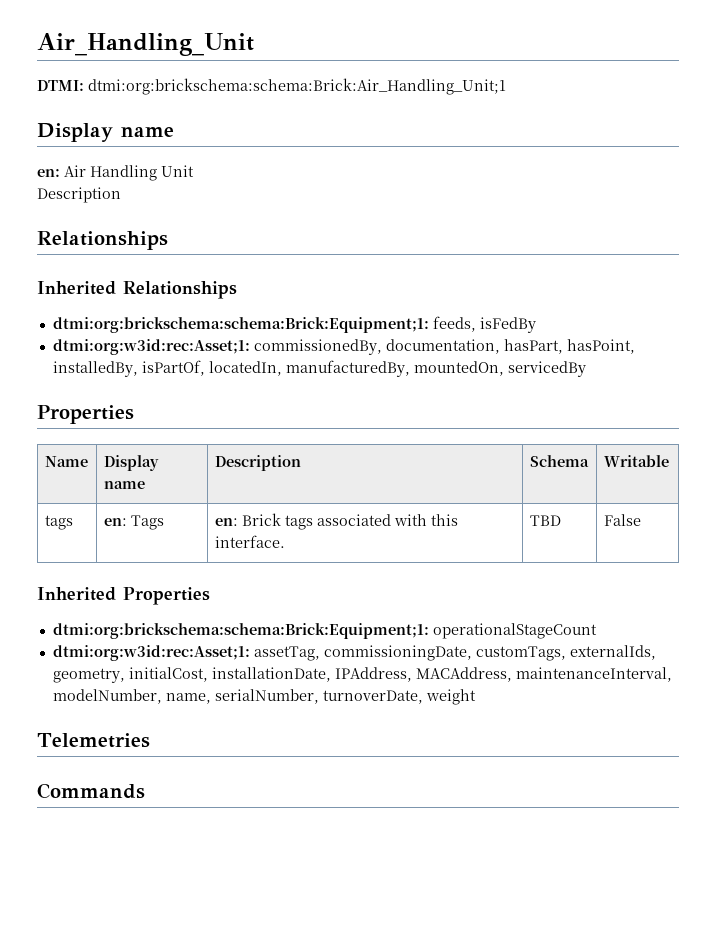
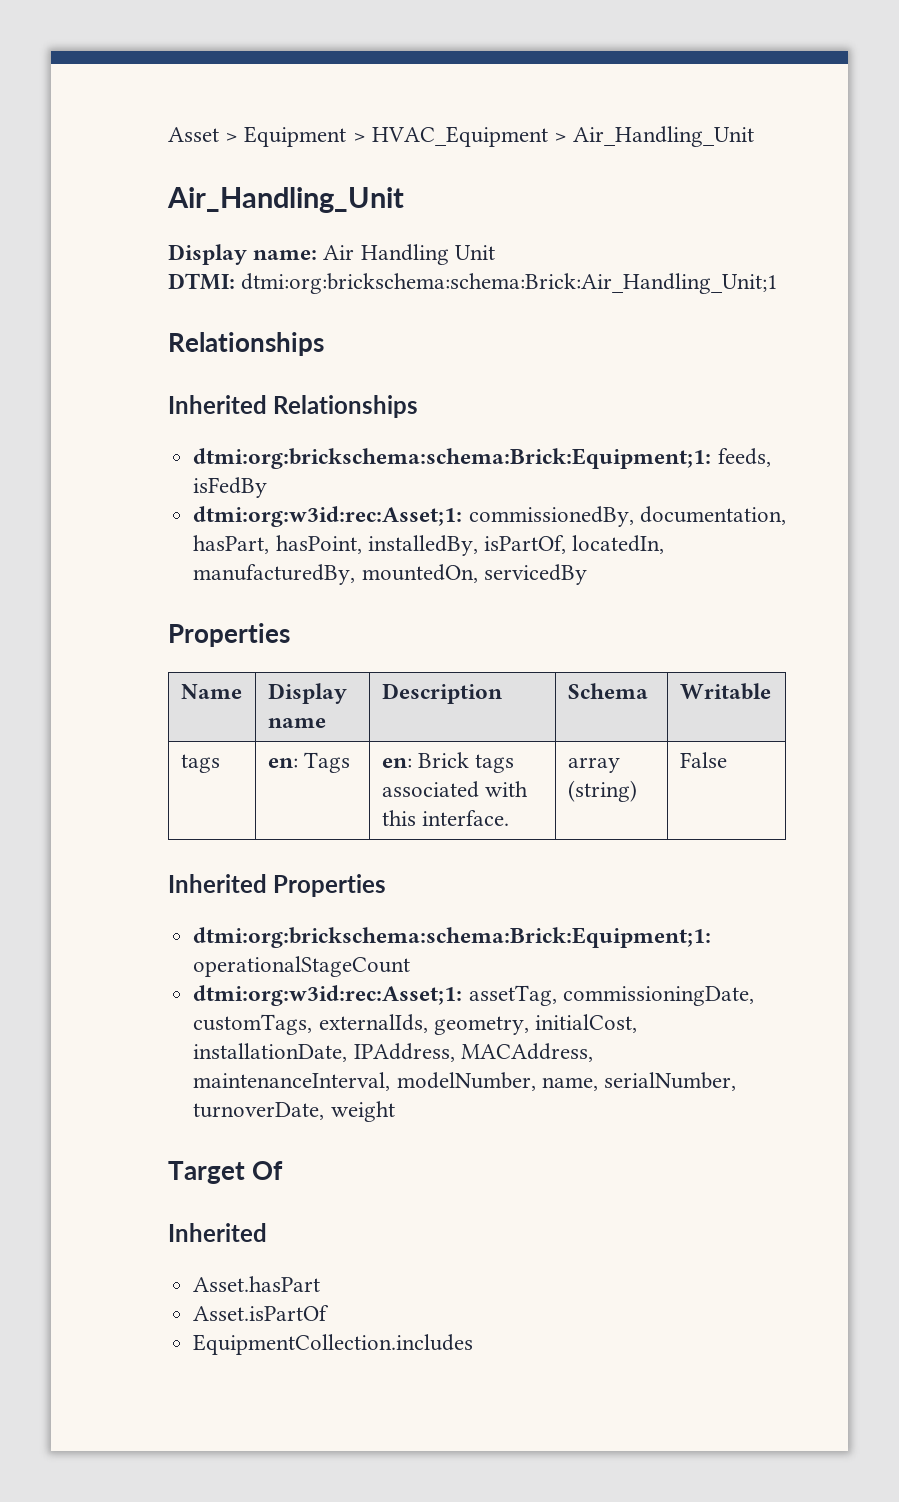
+ Asset > Equipment > HVAC_Equipment > Air_Handling_Unit
  Air_Handling_Unit
+ Display name: Air Handling Unit
  DTMI: dtmi:org:brickschema:schema:Brick:Air_Handling_Unit;1
- Display name
- en: Air Handling Unit
- Description
- tags | en: Tags | en: Brick tags associated with this interface. | TBD | False
+ tags | en: Tags | en: Brick tags associated with this interface. | array (string) | False
- Telemetries
- Commands
+ Target Of
+ Inherited
+ Asset.hasPart
+ Asset.isPartOf
+ EquipmentCollection.includes

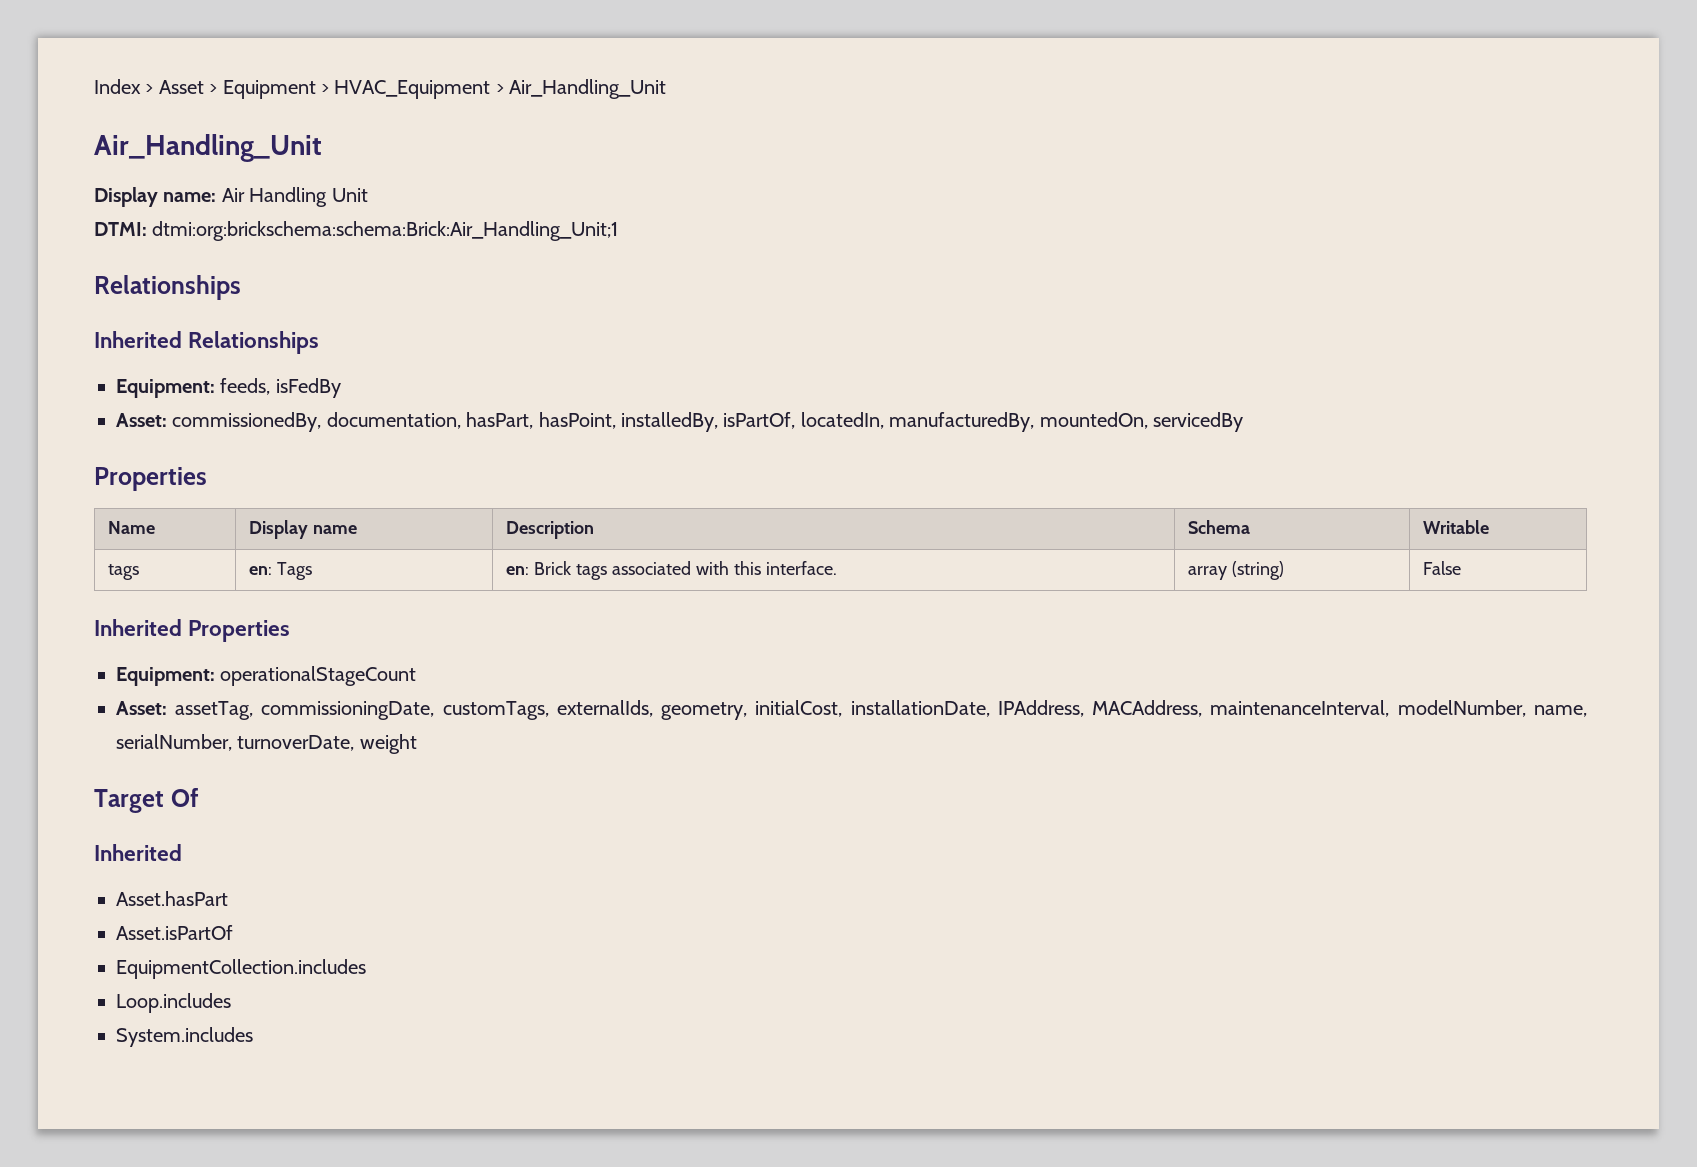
- Asset > Equipment > HVAC_Equipment > Air_Handling_Unit
+ Index > Asset > Equipment > HVAC_Equipment > Air_Handling_Unit
- dtmi:org:brickschema:schema:Brick:Equipment;1: feeds, isFedBy
+ Equipment: feeds, isFedBy
- dtmi:org:w3id:rec:Asset;1: commissionedBy, documentation, hasPart, hasPoint, installedBy, isPartOf, locatedIn, manufacturedBy, mountedOn, servicedBy
+ Asset: commissionedBy, documentation, hasPart, hasPoint, installedBy, isPartOf, locatedIn, manufacturedBy, mountedOn, servicedBy
- dtmi:org:brickschema:schema:Brick:Equipment;1: operationalStageCount
+ Equipment: operationalStageCount
- dtmi:org:w3id:rec:Asset;1: assetTag, commissioningDate, customTags, externalIds, geometry, initialCost, installationDate, IPAddress, MACAddress, maintenanceInterval, modelNumber, name, serialNumber, turnoverDate, weight
+ Asset: assetTag, commissioningDate, customTags, externalIds, geometry, initialCost, installationDate, IPAddress, MACAddress, maintenanceInterval, modelNumber, name, serialNumber, turnoverDate, weight
+ Loop.includes
+ System.includes

